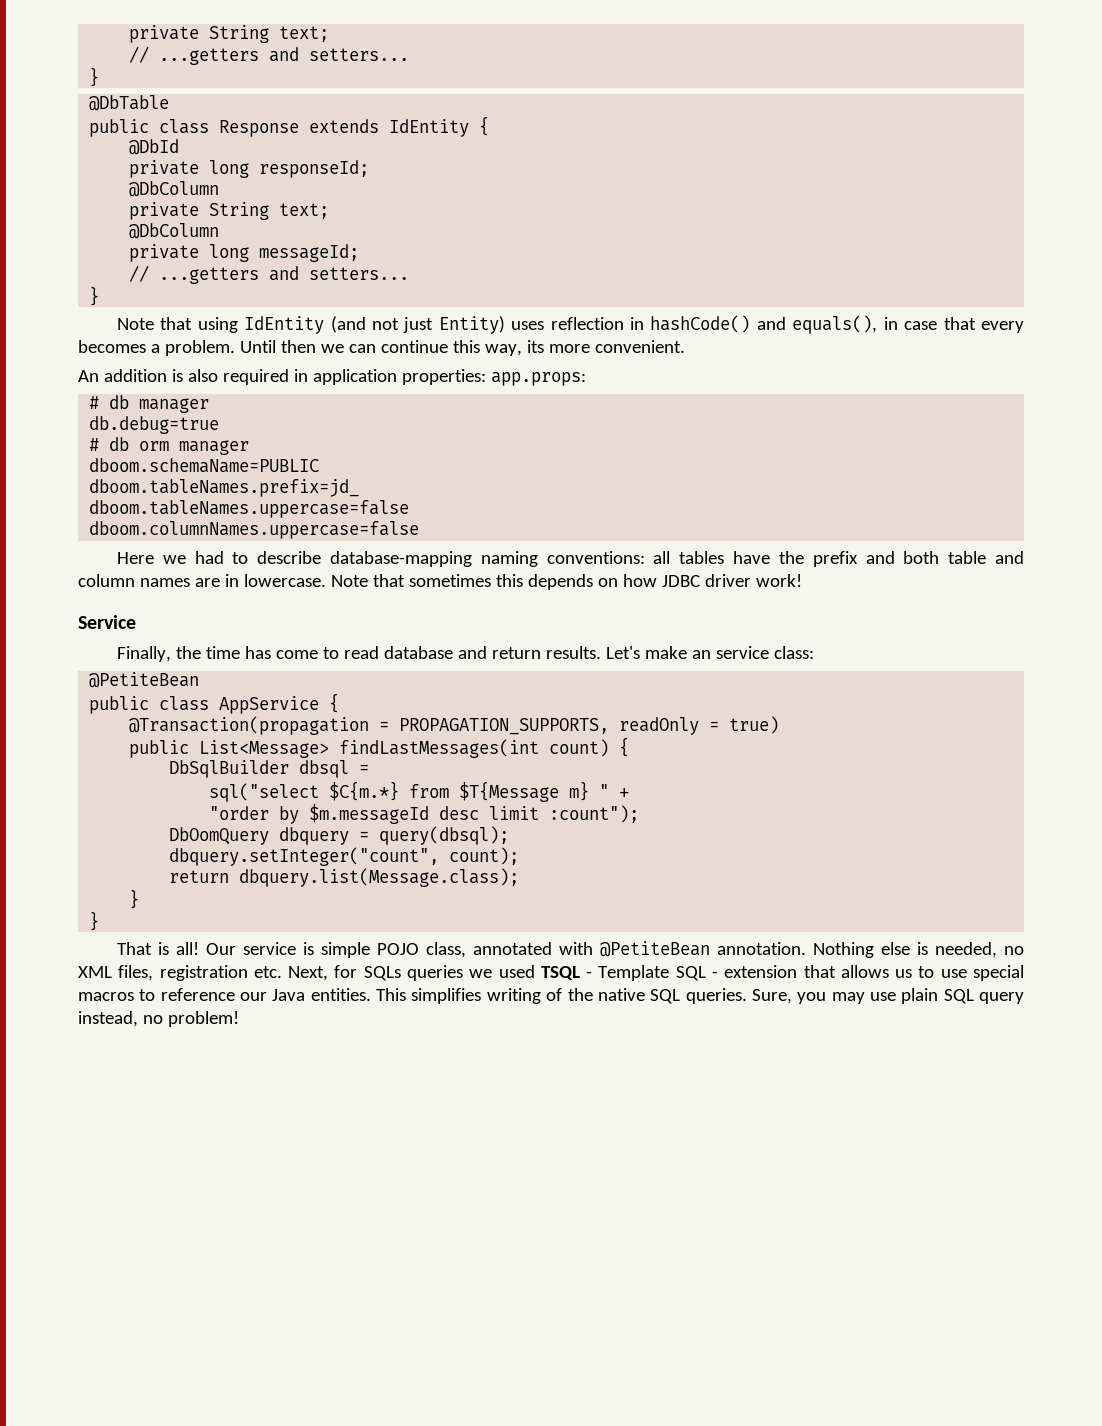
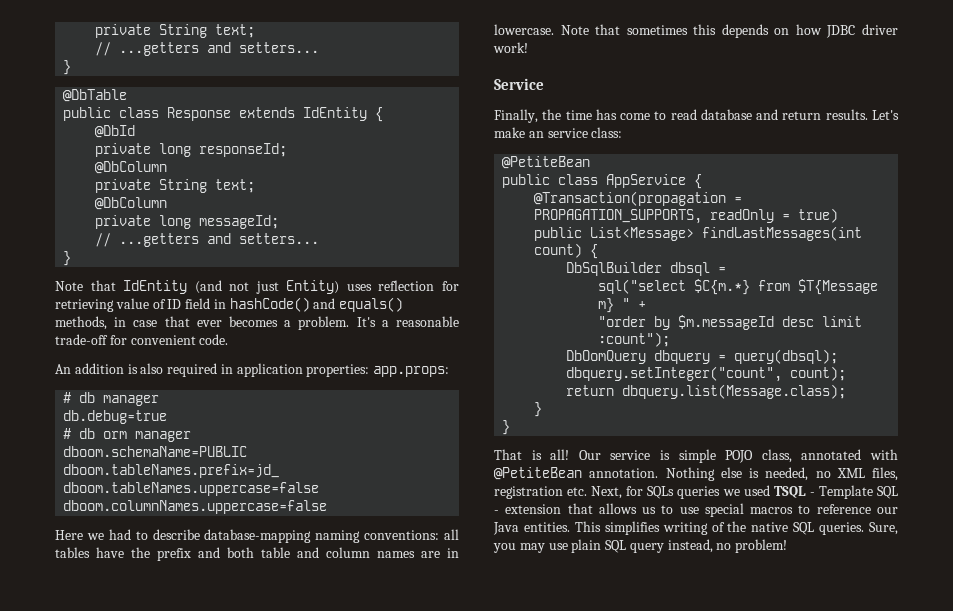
- Note that using IdEntity (and not just Entity) uses reflection in hashCode() and equals(), in case that every becomes a problem.
+ Note that IdEntity (and not just Entity) uses reflection for retrieving value of ID field in hashCode() and equals() methods, in case that ever becomes a problem.
- Until then we can continue this way, its more convenient.
+ It's a reasonable trade-off for convenient code.

